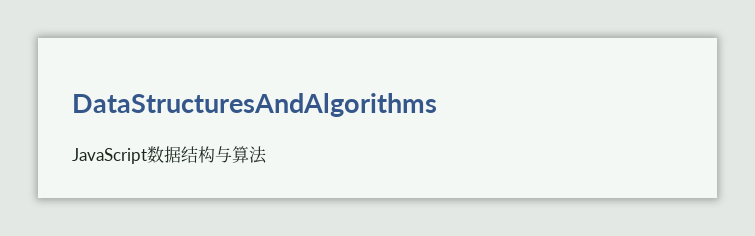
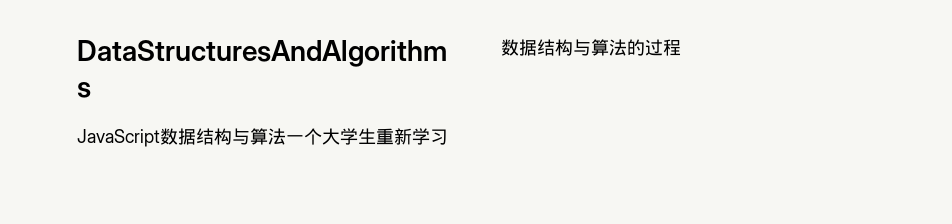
- JavaScript数据结构与算法
+ JavaScript数据结构与算法一个大学生重新学习数据结构与算法的过程

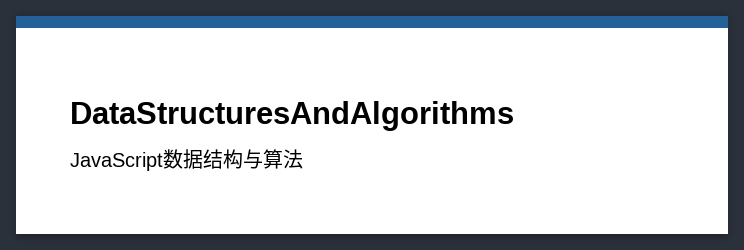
- JavaScript数据结构与算法一个大学生重新学习数据结构与算法的过程
+ JavaScript数据结构与算法

